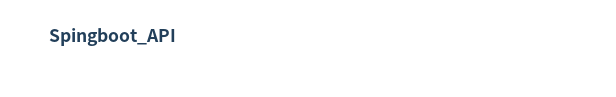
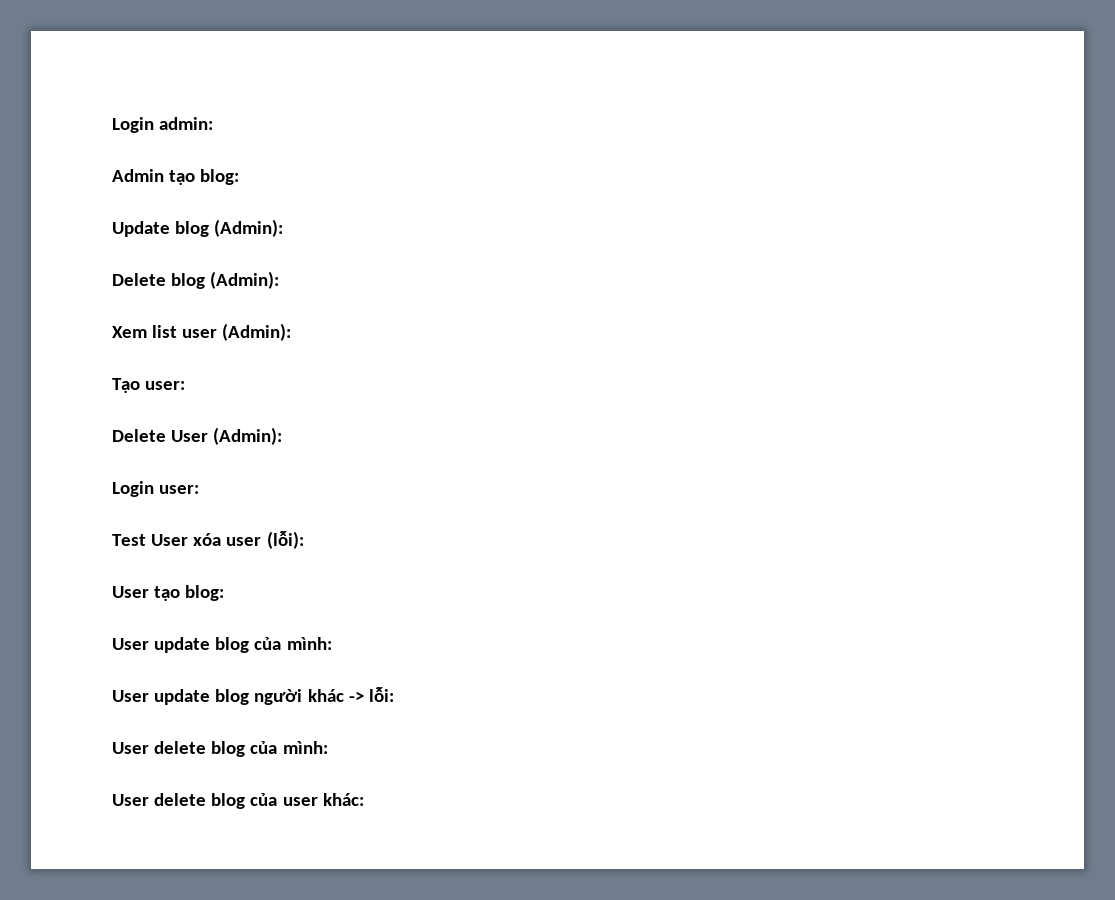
- Spingboot_API
+ Login admin:
+ Admin tạo blog:
+ Update blog (Admin):
+ Delete blog (Admin):
+ Xem list user (Admin):
+ Tạo user:
+ Delete User (Admin):
+ Login user:
+ Test User xóa user (lỗi):
+ User tạo blog:
+ User update blog của mình:
+ User update blog người khác -> lỗi:
+ User delete blog của mình:
+ User delete blog của user khác:

